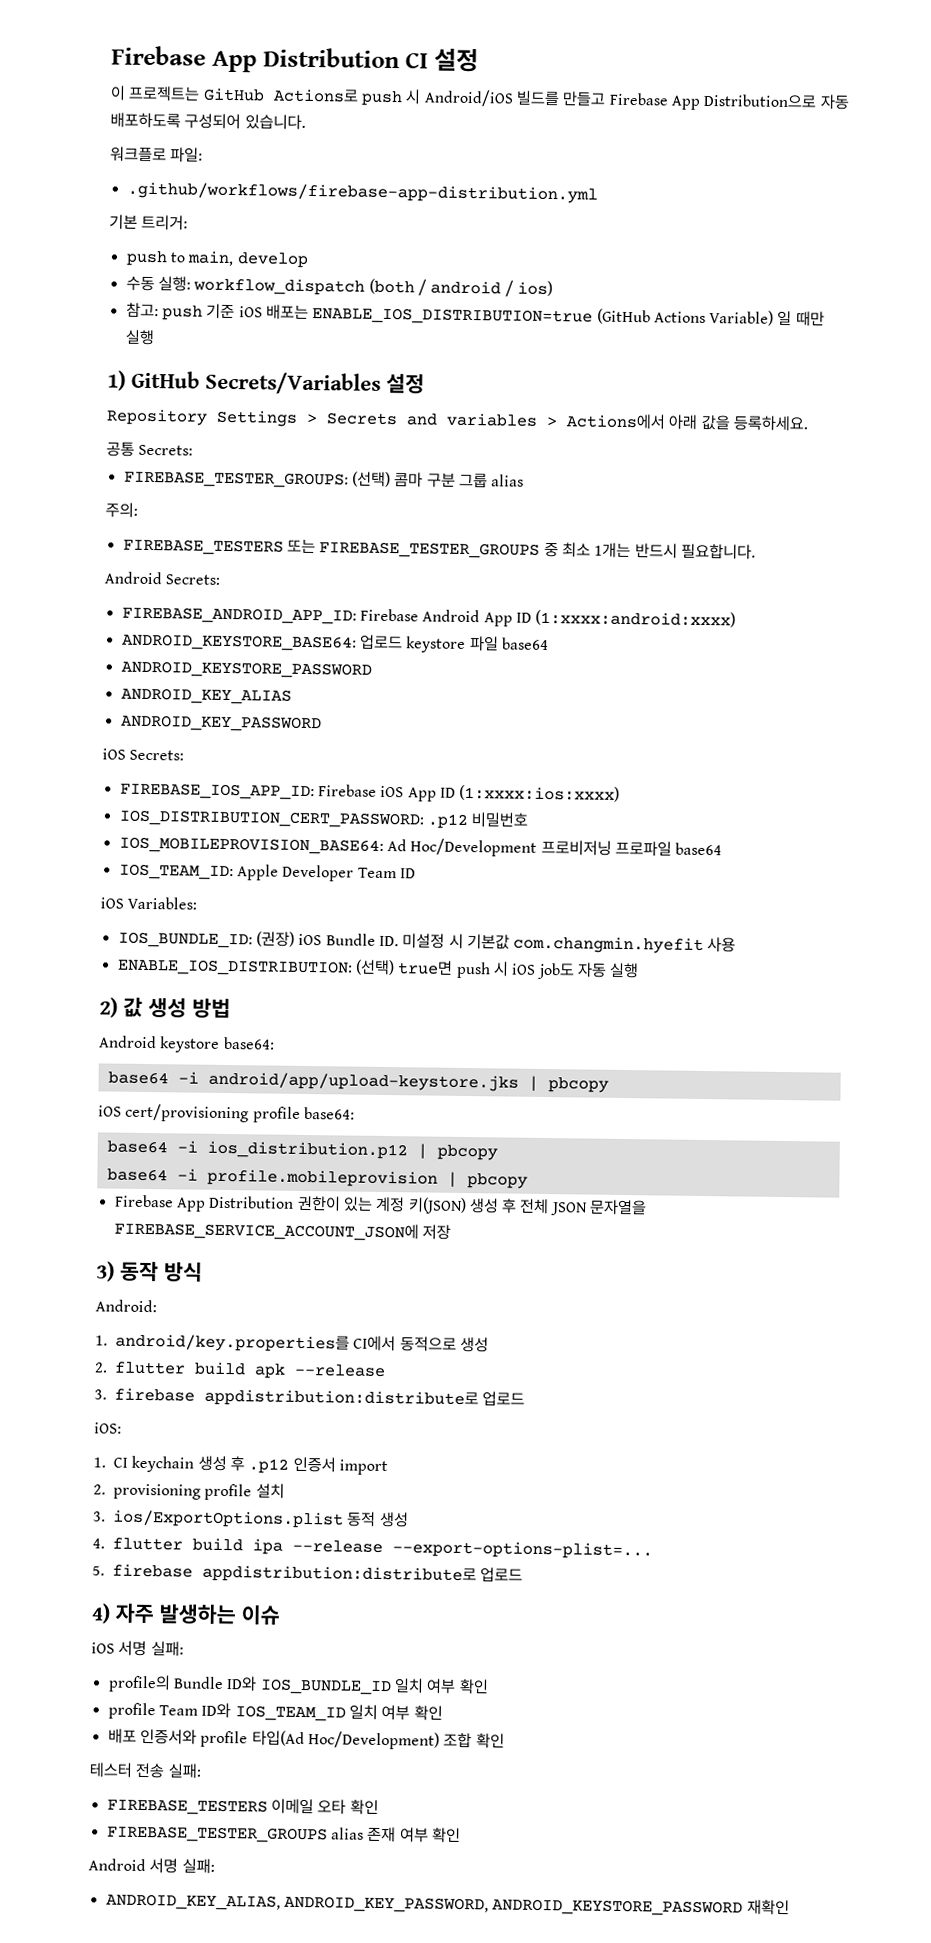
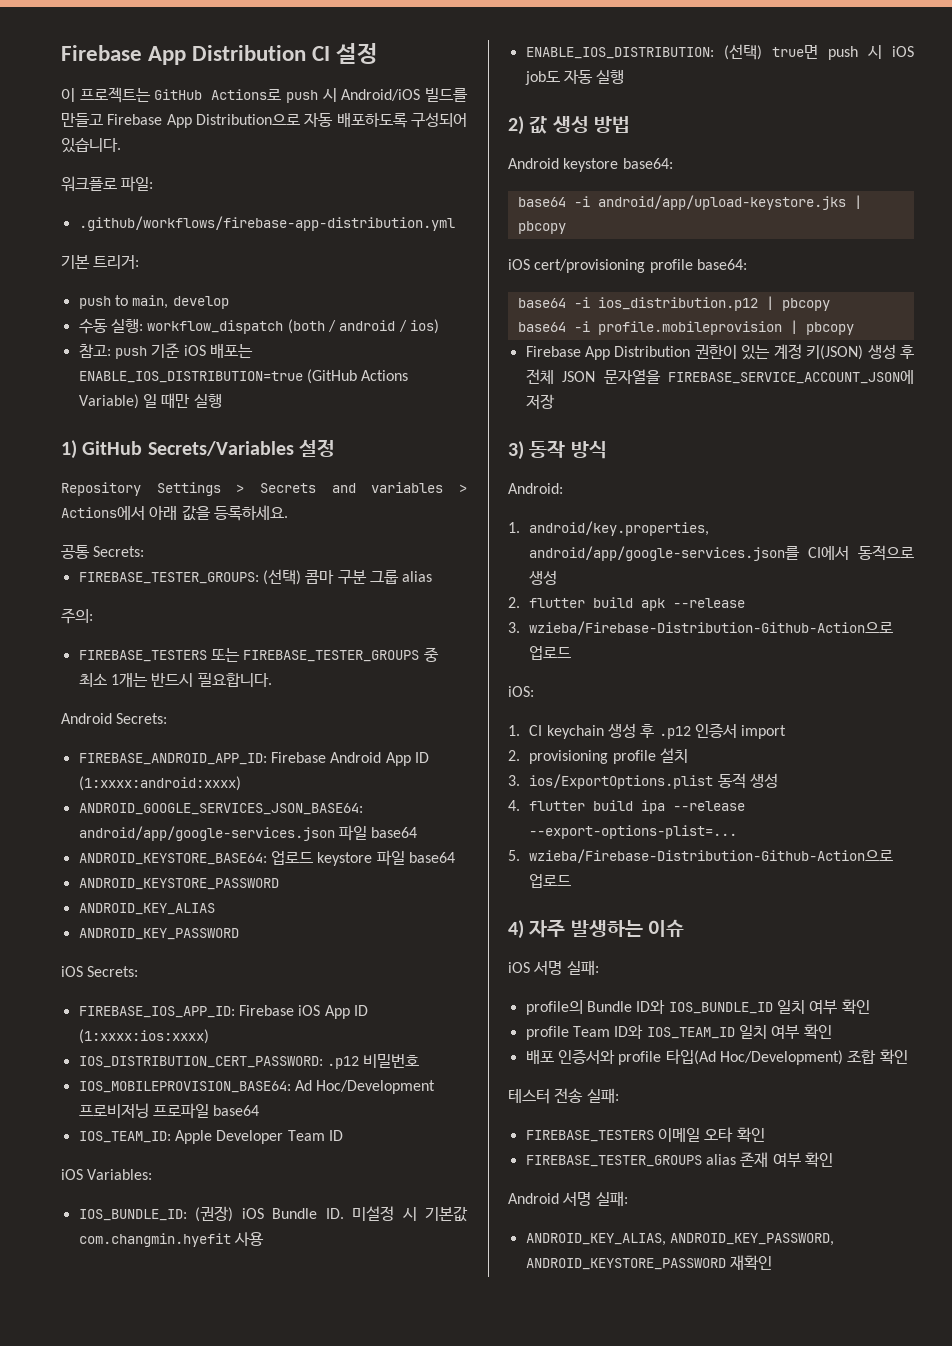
+ ANDROID_GOOGLE_SERVICES_JSON_BASE64: android/app/google-services.json 파일 base64
- 1. android/key.properties를 CI에서 동적으로 생성
+ 1. android/key.properties, android/app/google-services.json를 CI에서 동적으로 생성
- 3. firebase appdistribution:distribute로 업로드
+ 3. wzieba/Firebase-Distribution-Github-Action으로 업로드
- 5. firebase appdistribution:distribute로 업로드
+ 5. wzieba/Firebase-Distribution-Github-Action으로 업로드

